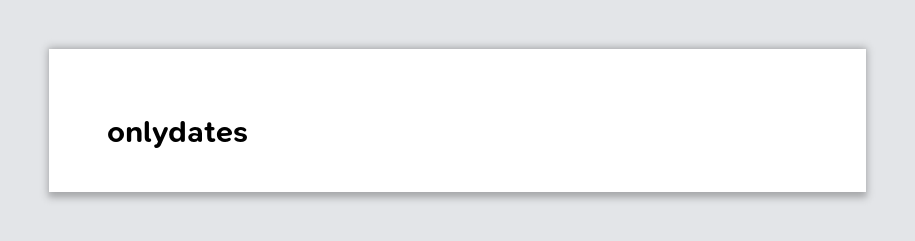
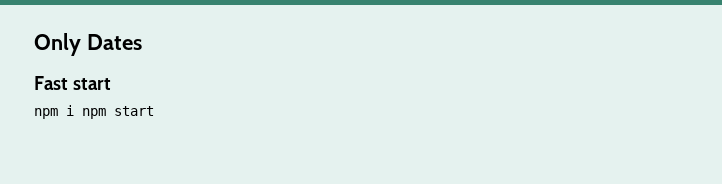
- onlydates
+ Only Dates
+ Fast start
+ npm i npm start

